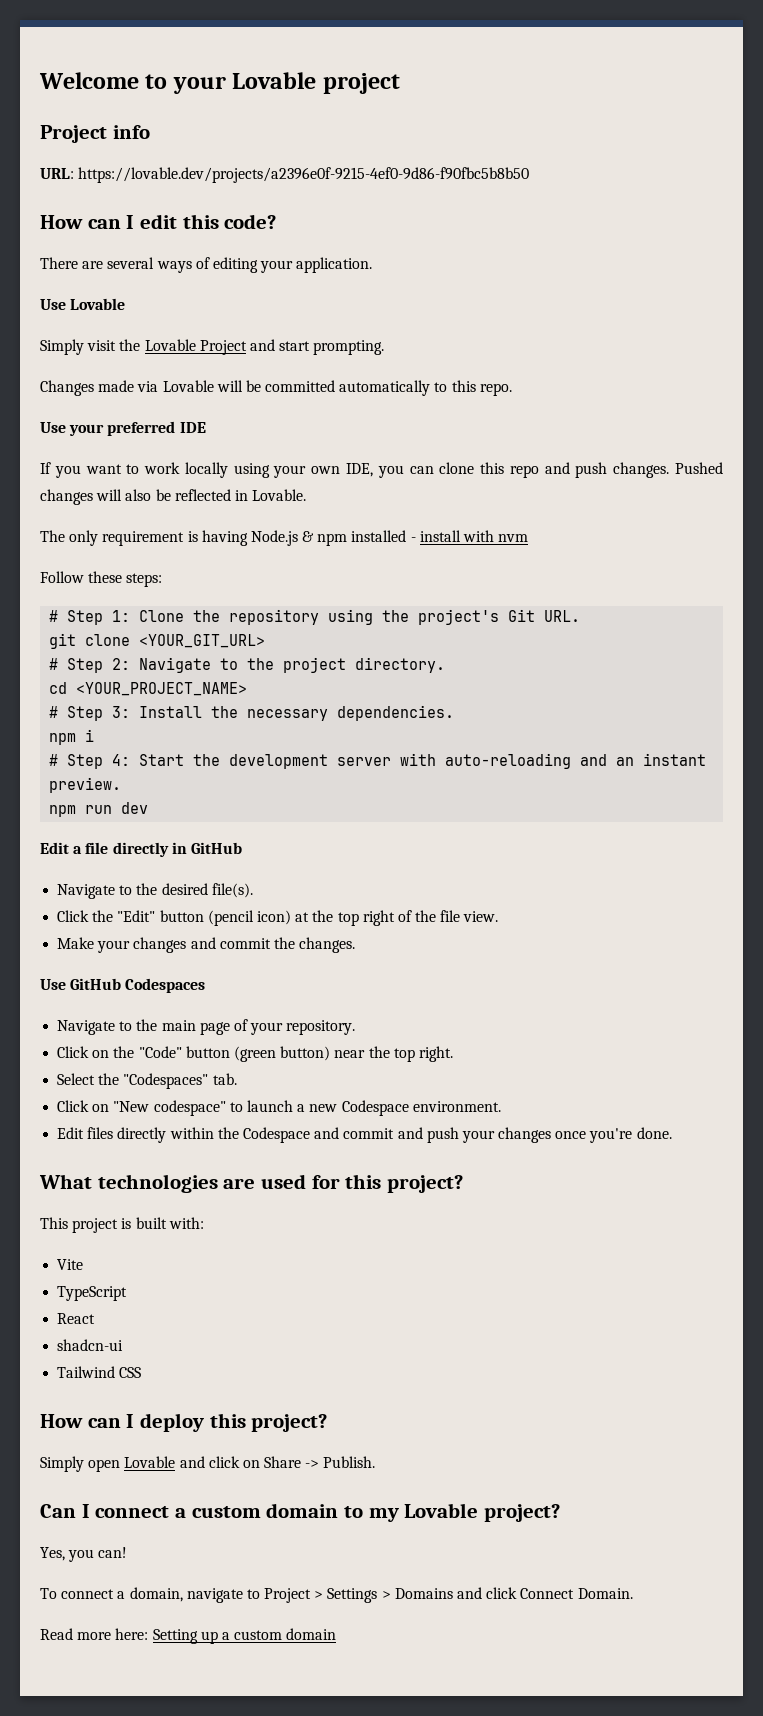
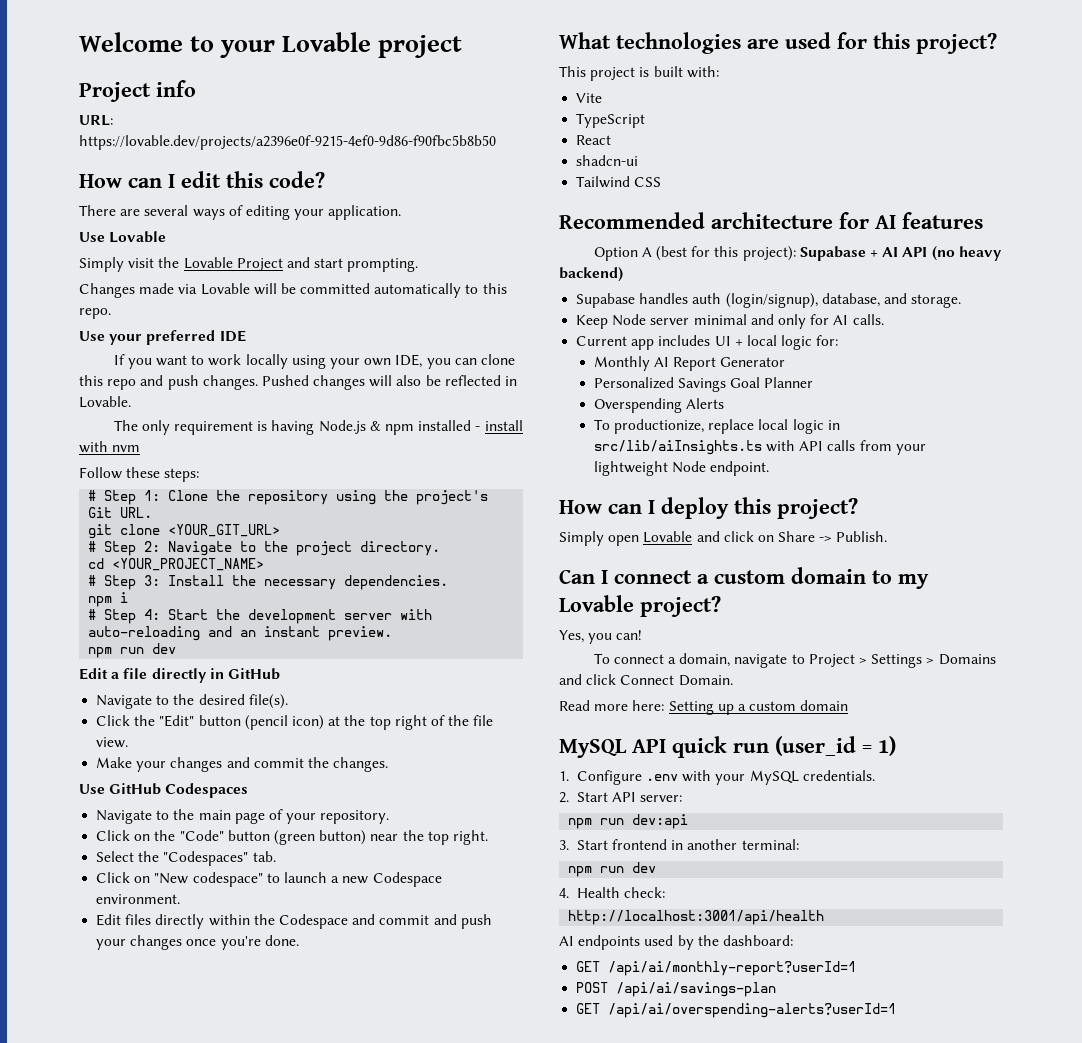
+ Recommended architecture for AI features
+ Option A (best for this project): Supabase + AI API (no heavy backend)
+ Supabase handles auth (login/signup), database, and storage.
+ Keep Node server minimal and only for AI calls.
+ Current app includes UI + local logic for:
+ Monthly AI Report Generator
+ Personalized Savings Goal Planner
+ Overspending Alerts
+ To productionize, replace local logic in src/lib/aiInsights.ts with API calls from your lightweight Node endpoint.
+ MySQL API quick run (user_id = 1)
+ 1. Configure .env with your MySQL credentials.
+ 2. Start API server:
+ npm run dev:api
+ 3. Start frontend in another terminal:
+ npm run dev
+ 4. Health check:
+ http://localhost:3001/api/health
+ AI endpoints used by the dashboard:
+ GET /api/ai/monthly-report?userId=1
+ POST /api/ai/savings-plan
+ GET /api/ai/overspending-alerts?userId=1

